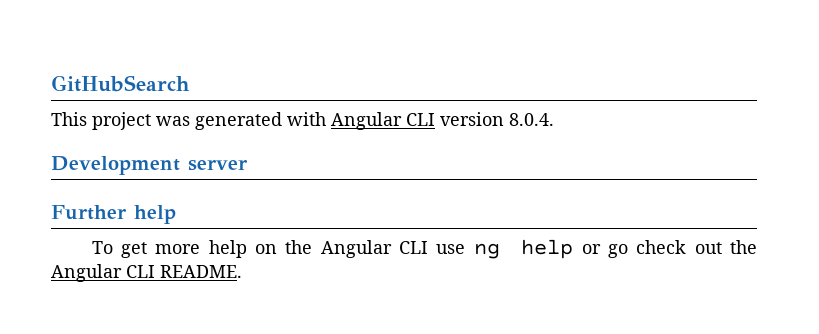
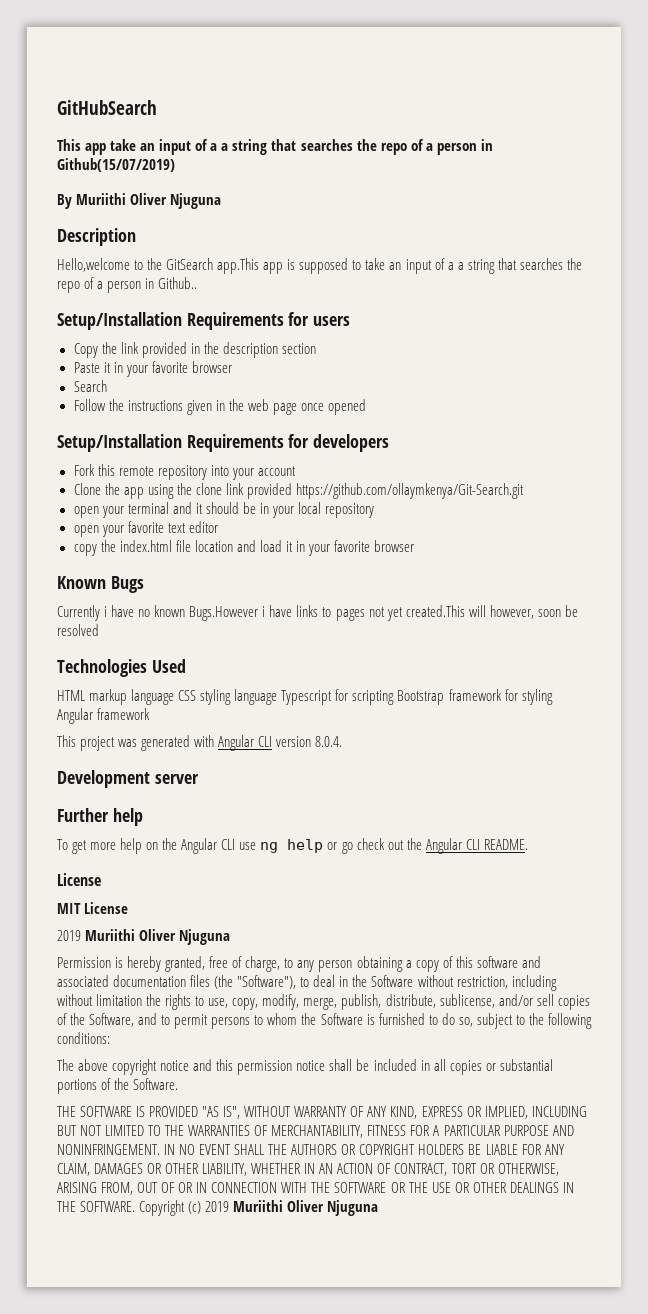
+ This app take an input of a a string that searches the repo of a person in Github(15/07/2019)
+ By Muriithi Oliver Njuguna
+ Description
+ Hello,welcome to the GitSearch app.This app is supposed to take an input of a a string that searches the repo of a person in Github..
+ Setup/Installation Requirements for users
+ Copy the link provided in the description section
+ Paste it in your favorite browser
+ Search
+ Follow the instructions given in the web page once opened
+ Setup/Installation Requirements for developers
+ Fork this remote repository into your account
+ Clone the app using the clone link provided https://github.com/ollaymkenya/Git-Search.git
+ open your terminal and it should be in your local repository
+ open your favorite text editor
+ copy the index.html file location and load it in your favorite browser
+ Known Bugs
+ Currently i have no known Bugs.However i have links to pages not yet created.This will however, soon be resolved
+ Technologies Used
+ HTML markup language CSS styling language Typescript for scripting Bootstrap framework for styling Angular framework
  To get more help on the Angular CLI use ng help or go check out the Angular CLI README.
+ License
+ MIT License
+ 2019 Muriithi Oliver Njuguna
+ Permission is hereby granted, free of charge, to any person obtaining a copy of this software and associated documentation files (the "Software"), to deal in the Software without restriction, including without limitation the rights to use, copy, modify, merge, publish, distribute, sublicense, and/or sell copies of the Software, and to permit persons to whom the Software is furnished to do so, subject to the following conditions:
+ The above copyright notice and this permission notice shall be included in all copies or substantial portions of the Software.
+ THE SOFTWARE IS PROVIDED "AS IS", WITHOUT WARRANTY OF ANY KIND, EXPRESS OR IMPLIED, INCLUDING BUT NOT LIMITED TO THE WARRANTIES OF MERCHANTABILITY, FITNESS FOR A PARTICULAR PURPOSE AND NONINFRINGEMENT. IN NO EVENT SHALL THE AUTHORS OR COPYRIGHT HOLDERS BE LIABLE FOR ANY CLAIM, DAMAGES OR OTHER LIABILITY, WHETHER IN AN ACTION OF CONTRACT, TORT OR OTHERWISE, ARISING FROM, OUT OF OR IN CONNECTION WITH THE SOFTWARE OR THE USE OR OTHER DEALINGS IN THE SOFTWARE. Copyright (c) 2019 Muriithi Oliver Njuguna

